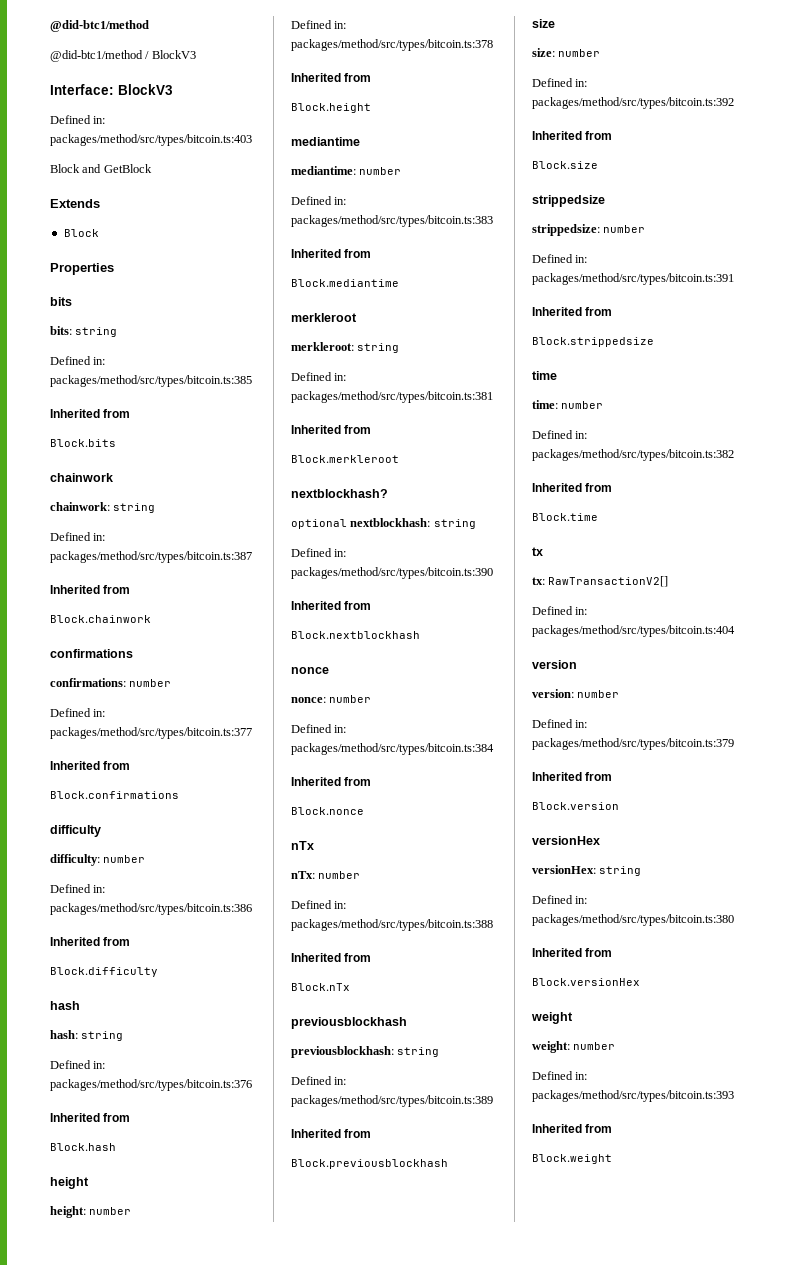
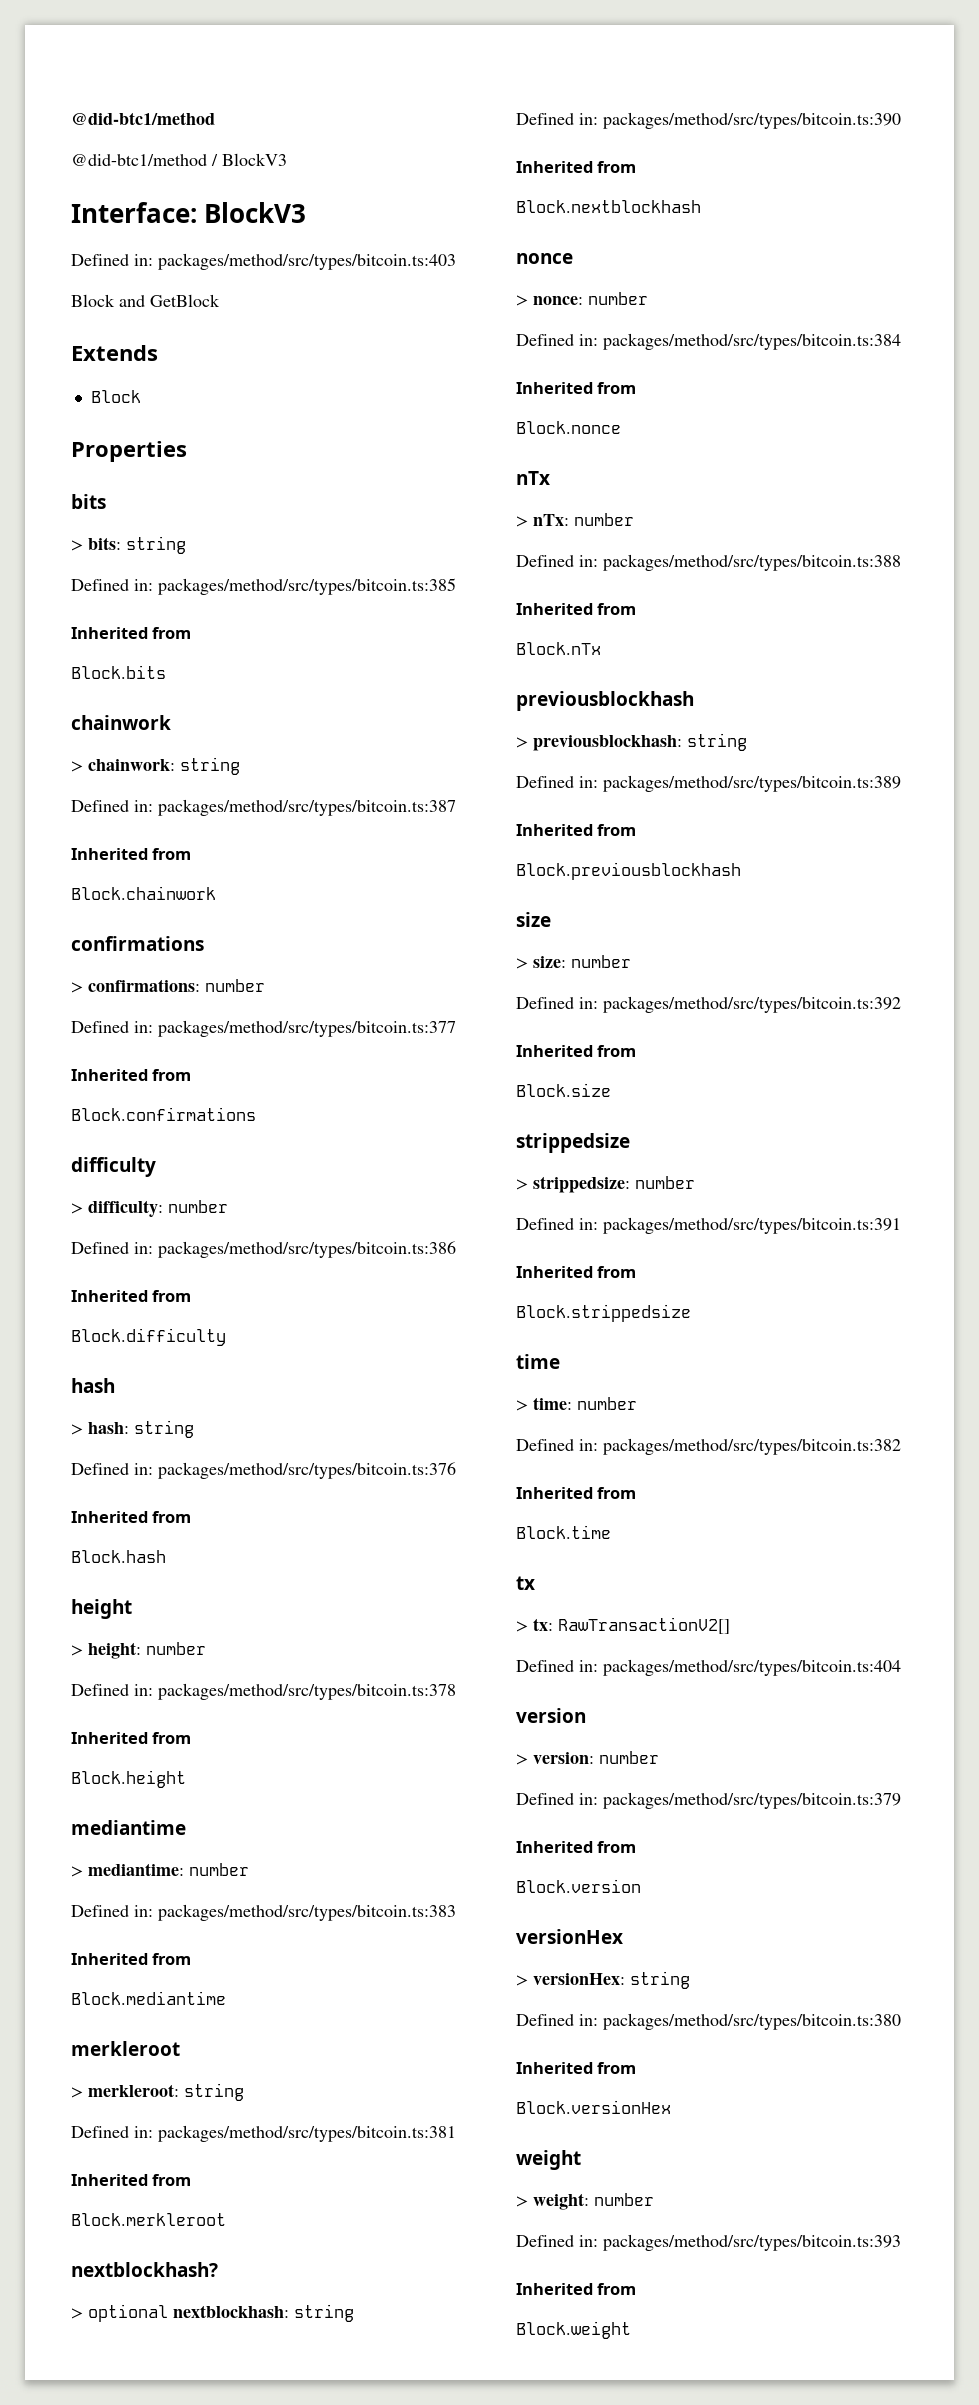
- bits: string
+ > bits: string
- chainwork: string
+ > chainwork: string
- confirmations: number
+ > confirmations: number
- difficulty: number
+ > difficulty: number
- hash: string
+ > hash: string
- height: number
+ > height: number
- mediantime: number
+ > mediantime: number
- merkleroot: string
+ > merkleroot: string
- optional nextblockhash: string
+ > optional nextblockhash: string
- nonce: number
+ > nonce: number
- nTx: number
+ > nTx: number
- previousblockhash: string
+ > previousblockhash: string
- size: number
+ > size: number
- strippedsize: number
+ > strippedsize: number
- time: number
+ > time: number
- tx: RawTransactionV2[]
+ > tx: RawTransactionV2[]
- version: number
+ > version: number
- versionHex: string
+ > versionHex: string
- weight: number
+ > weight: number

